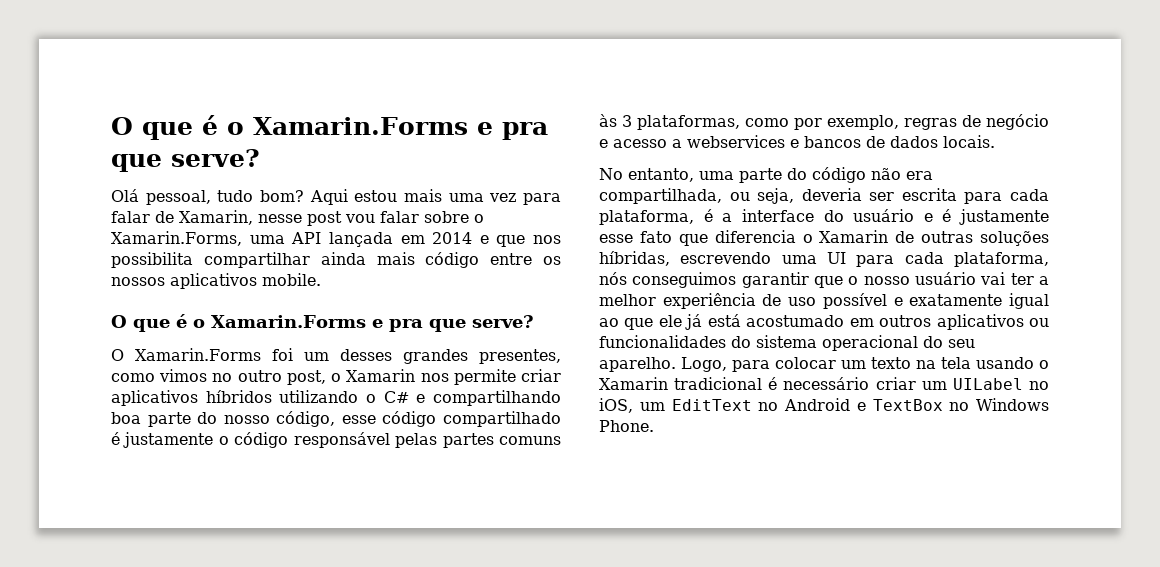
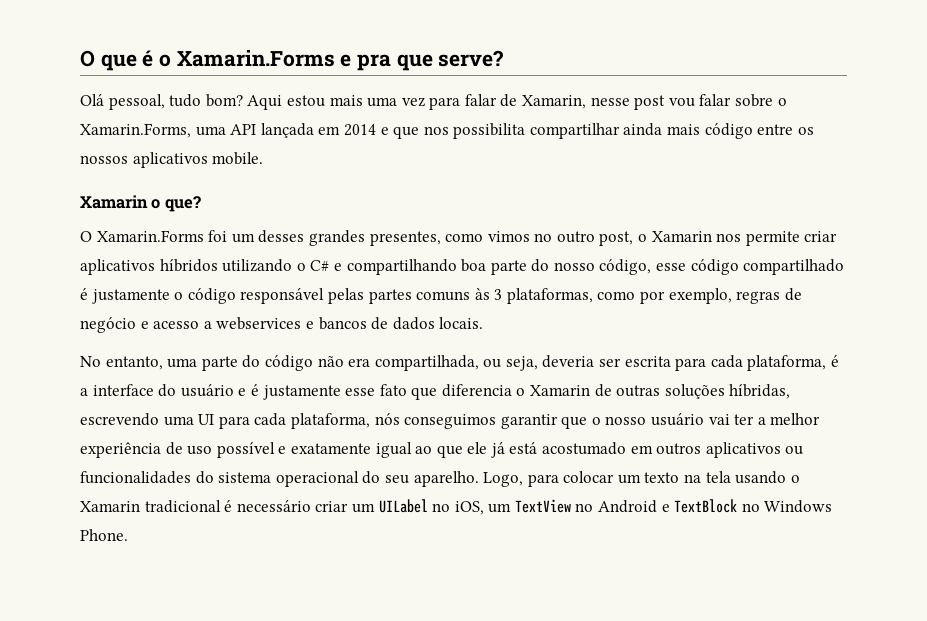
  Aqui estou mais uma vez para falar de Xamarin, nesse post vou falar sobre o Xamarin.Forms, uma API lançada em 2014 e que nos possibilita compartilhar ainda mais código entre os nossos aplicativos mobile.
- O que é o Xamarin.Forms e pra que serve?
+ Xamarin o que?
- Logo, para colocar um texto na tela usando o Xamarin tradicional é necessário criar um UILabel no iOS, um EditText no Android e TextBox no Windows Phone.
+ Logo, para colocar um texto na tela usando o Xamarin tradicional é necessário criar um UILabel no iOS, um TextView no Android e TextBlock no Windows Phone.

